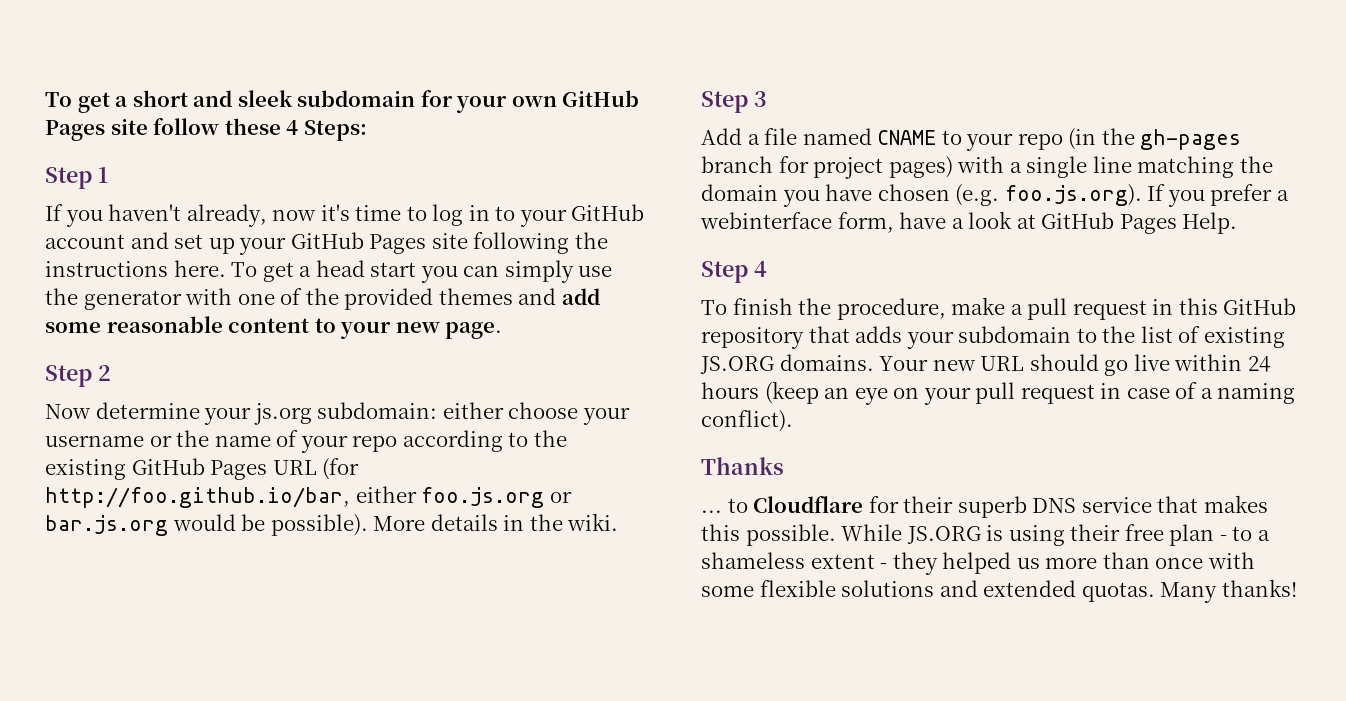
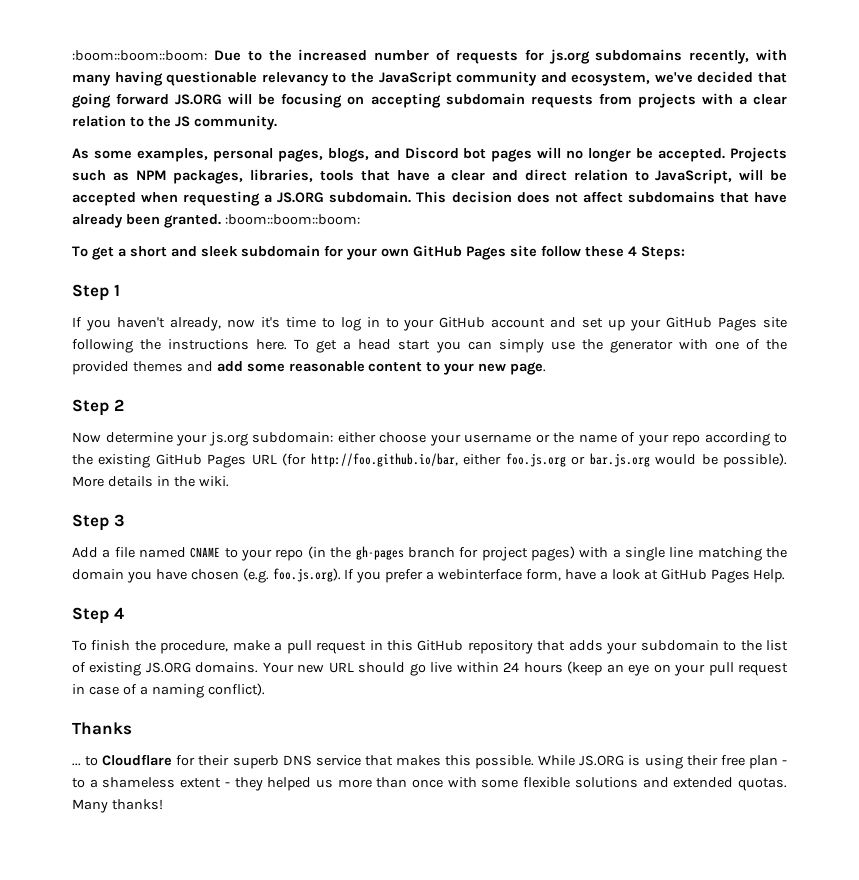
+ :boom::boom::boom: Due to the increased number of requests for js.org subdomains recently, with many having questionable relevancy to the JavaScript community and ecosystem, we've decided that going forward JS.ORG will be focusing on accepting subdomain requests from projects with a clear relation to the JS community.
+ As some examples, personal pages, blogs, and Discord bot pages will no longer be accepted. Projects such as NPM packages, libraries, tools that have a clear and direct relation to JavaScript, will be accepted when requesting a JS.ORG subdomain. This decision does not affect subdomains that have already been granted. :boom::boom::boom:

